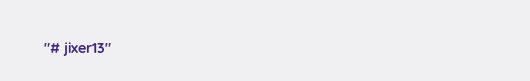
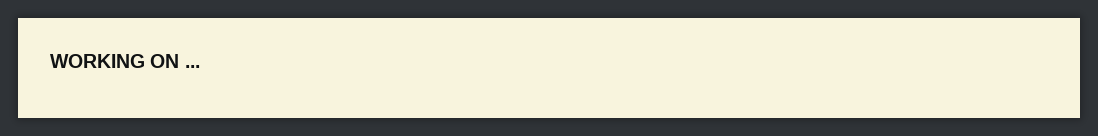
- "# jixer13"
+ WORKING ON ...

